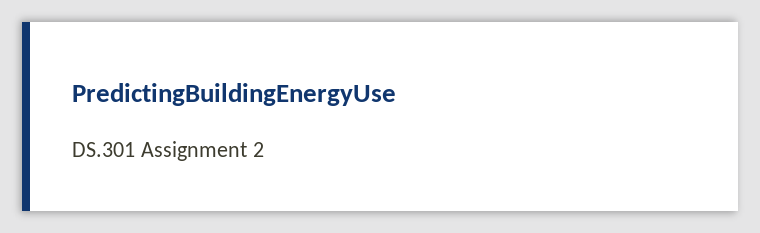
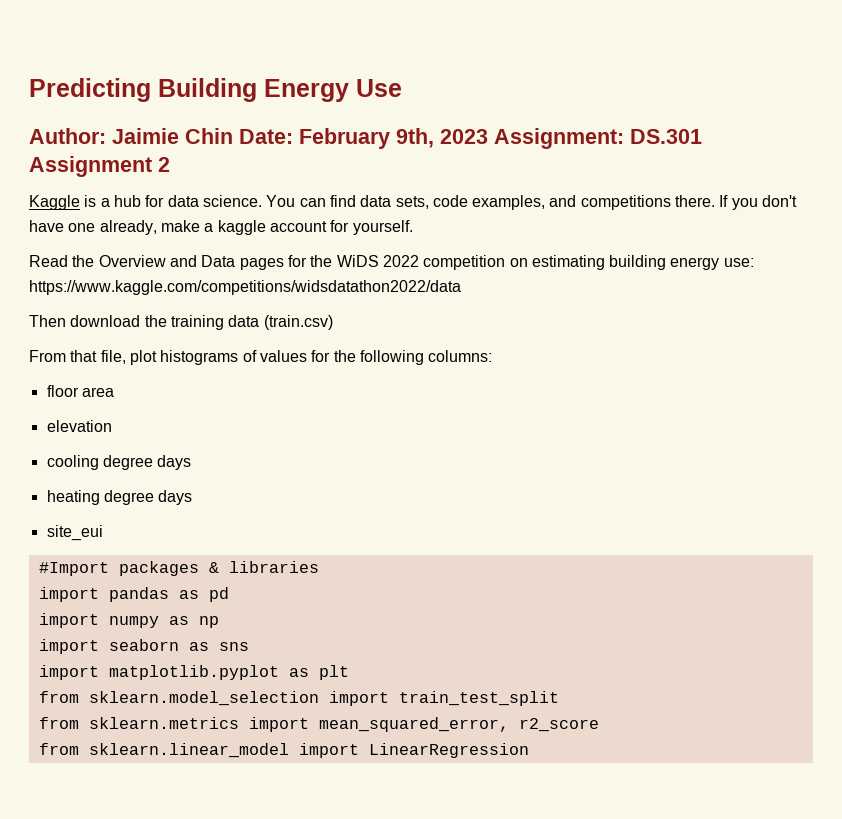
- PredictingBuildingEnergyUse
- DS.301 Assignment 2
+ Predicting Building Energy Use
+ Author: Jaimie Chin Date: February 9th, 2023 Assignment: DS.301 Assignment 2
+ Kaggle is a hub for data science. You can find data sets, code examples, and competitions there. If you don't have one already, make a kaggle account for yourself.
+ Read the Overview and Data pages for the WiDS 2022 competition on estimating building energy use: https://www.kaggle.com/competitions/widsdatathon2022/data
+ Then download the training data (train.csv)
+ From that file, plot histograms of values for the following columns:
+ floor area
+ elevation
+ cooling degree days
+ heating degree days
+ site_eui
+ #Import packages & libraries
+ import pandas as pd
+ import numpy as np
+ import seaborn as sns
+ import matplotlib.pyplot as plt
+ from sklearn.model_selection import train_test_split
+ from sklearn.metrics import mean_squared_error, r2_score
+ from sklearn.linear_model import LinearRegression

